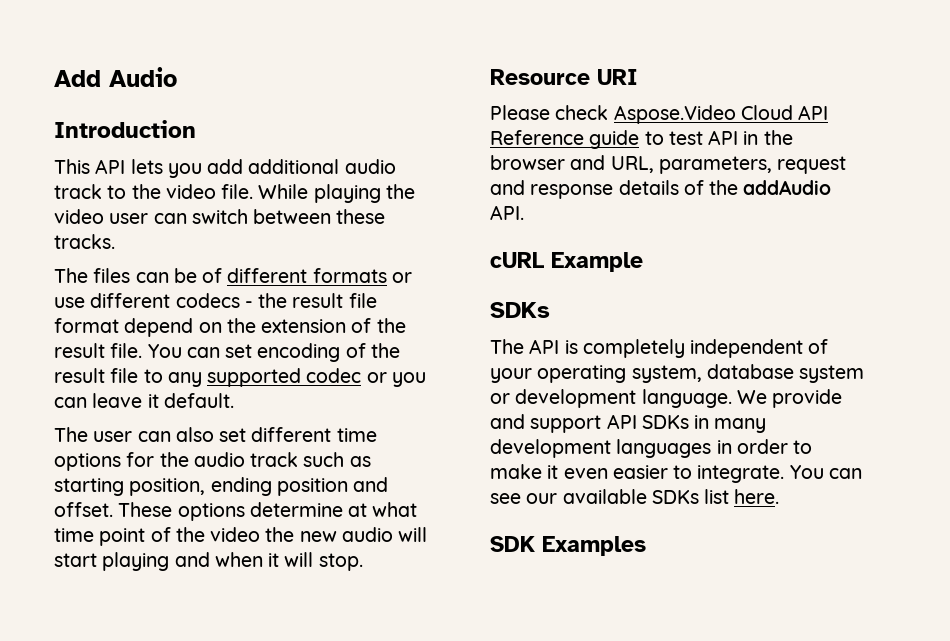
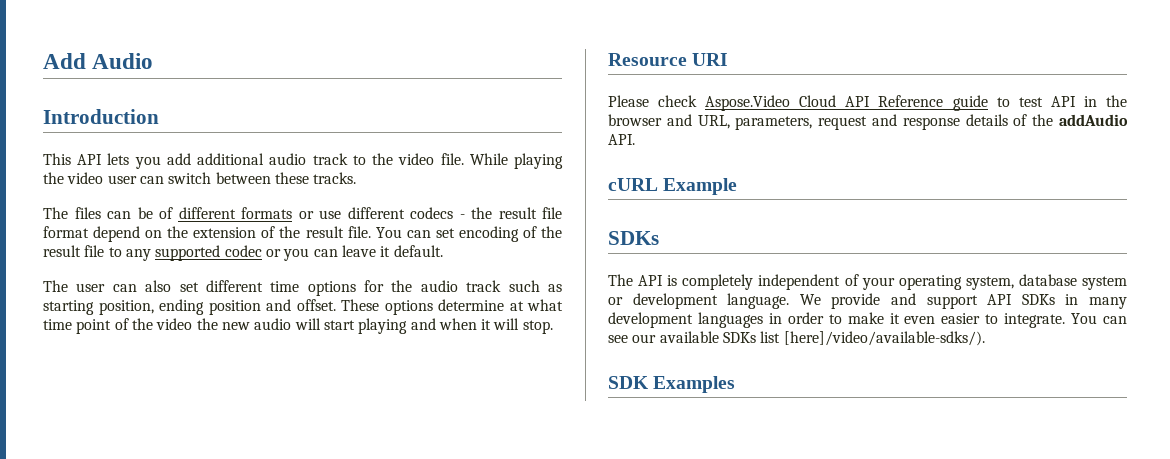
- You can see our available SDKs list here.
+ You can see our available SDKs list [here]/video/available-sdks/).

